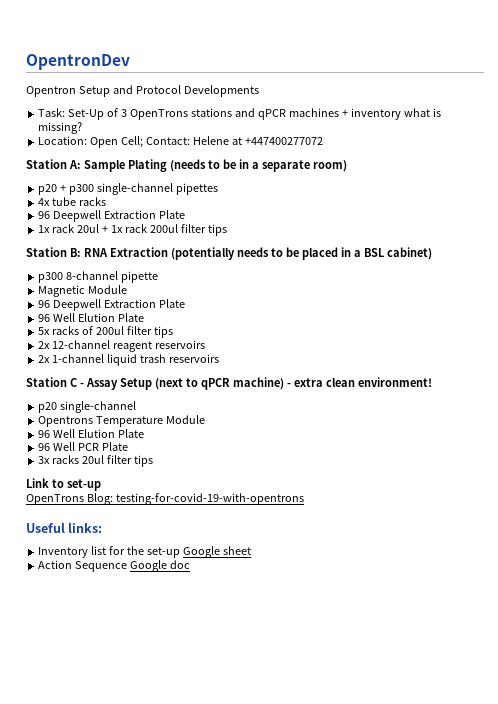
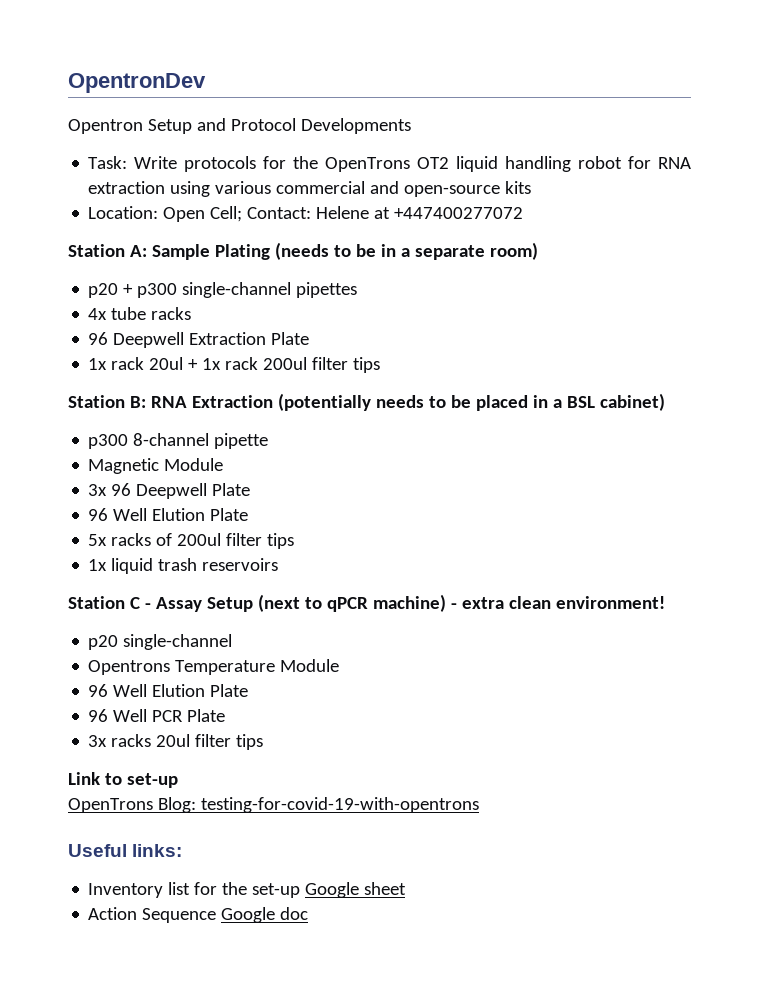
- Task: Set-Up of 3 OpenTrons stations and qPCR machines + inventory what is missing?
+ Task: Write protocols for the OpenTrons OT2 liquid handling robot for RNA extraction using various commercial and open-source kits
  Magnetic Module
- 96 Deepwell Extraction Plate
+ 3x 96 Deepwell Plate
- 2x 12-channel reagent reservoirs
- 2x 1-channel liquid trash reservoirs
+ 1x liquid trash reservoirs

